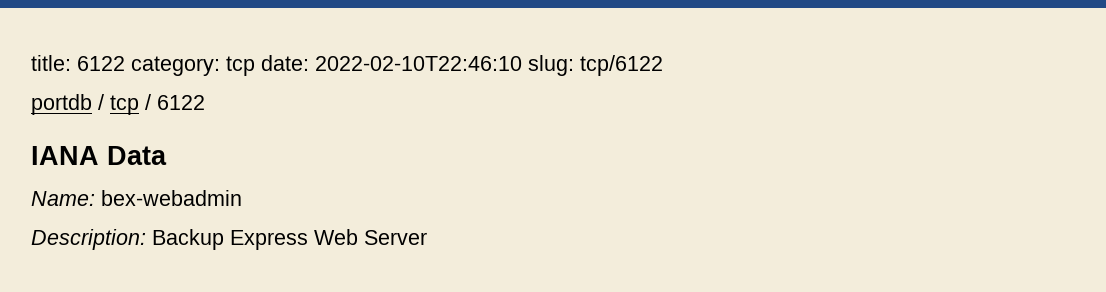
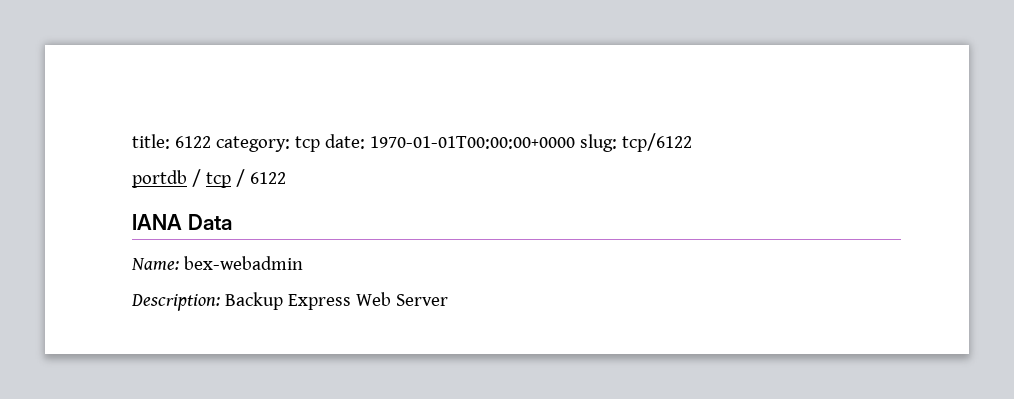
- title: 6122 category: tcp date: 2022-02-10T22:46:10 slug: tcp/6122
+ title: 6122 category: tcp date: 1970-01-01T00:00:00+0000 slug: tcp/6122

